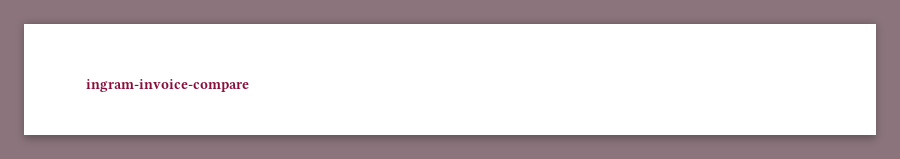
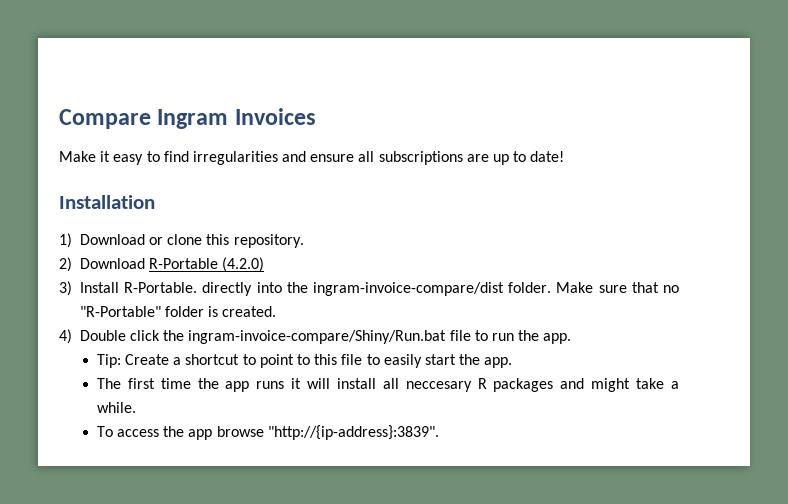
- ingram-invoice-compare
+ Compare Ingram Invoices
+ Make it easy to find irregularities and ensure all subscriptions are up to date!
+ Installation
+ 1) Download or clone this repository.
+ 2) Download R-Portable (4.2.0)
+ 3) Install R-Portable. directly into the ingram-invoice-compare/dist folder. Make sure that no "R-Portable" folder is created.
+ 4) Double click the ingram-invoice-compare/Shiny/Run.bat file to run the app.
+ Tip: Create a shortcut to point to this file to easily start the app.
+ The first time the app runs it will install all neccesary R packages and might take a while.
+ To access the app browse "http://{ip-address}:3839".

